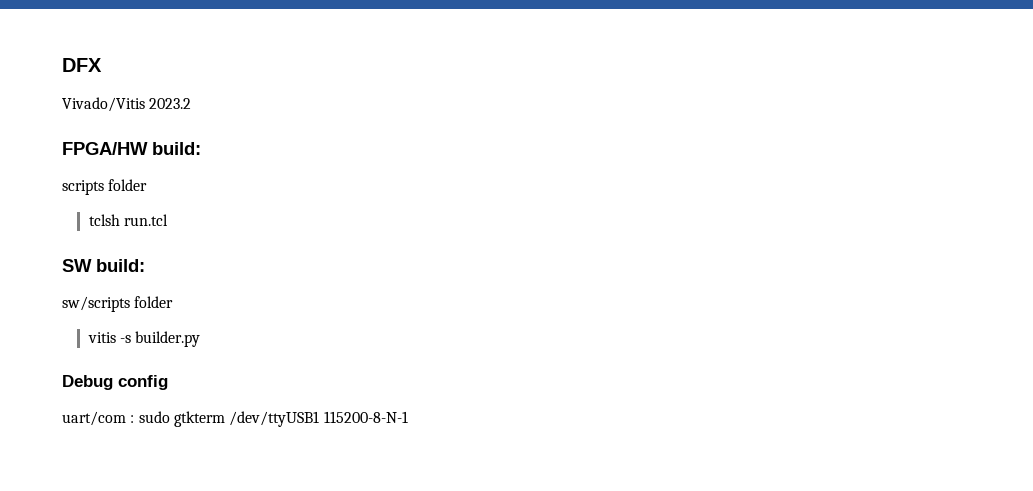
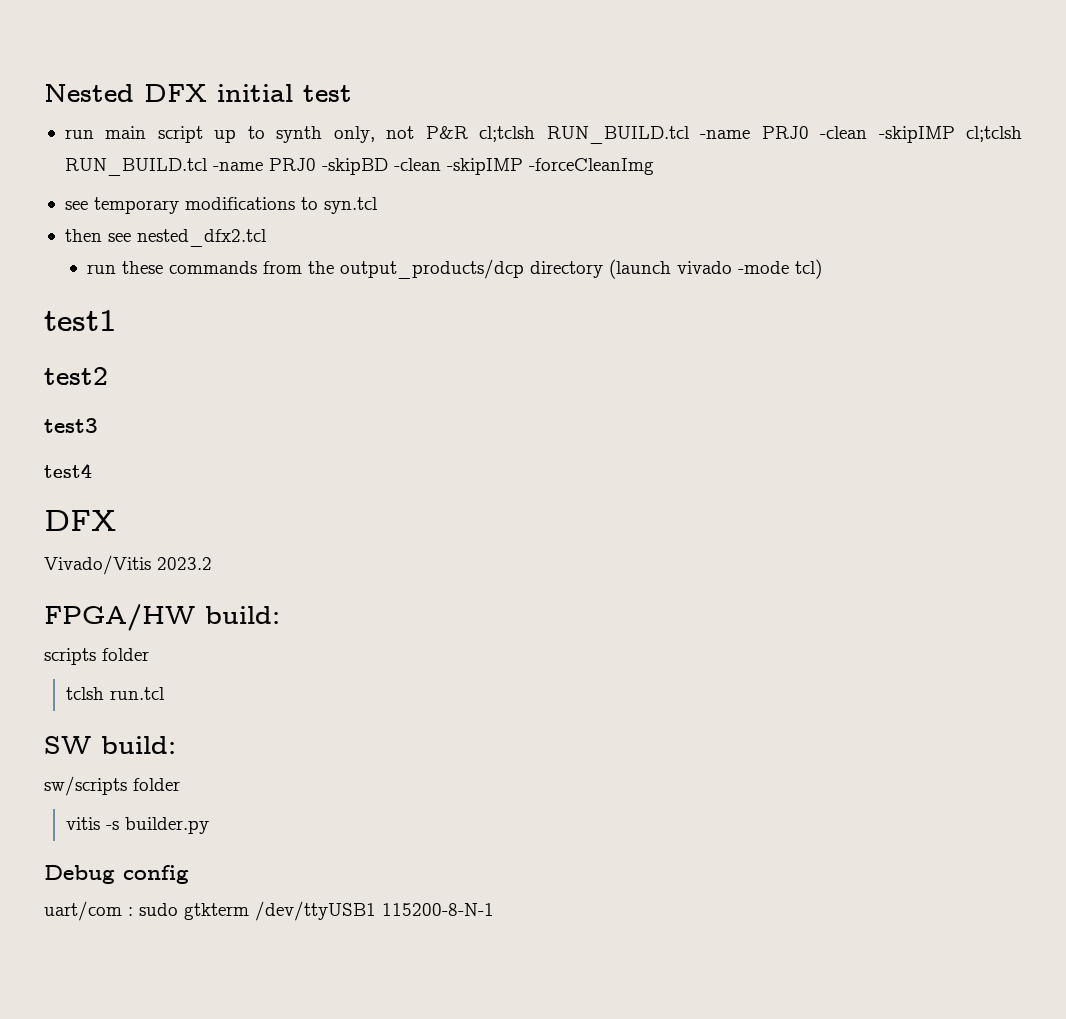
+ Nested DFX initial test
+ run main script up to synth only, not P&R cl;tclsh RUN_BUILD.tcl -name PRJ0 -clean -skipIMP cl;tclsh RUN_BUILD.tcl -name PRJ0 -skipBD -clean -skipIMP -forceCleanImg
+ see temporary modifications to syn.tcl
+ then see nested_dfx2.tcl
+ run these commands from the output_products/dcp directory (launch vivado -mode tcl)
+ test1
+ test2
+ test3
+ test4

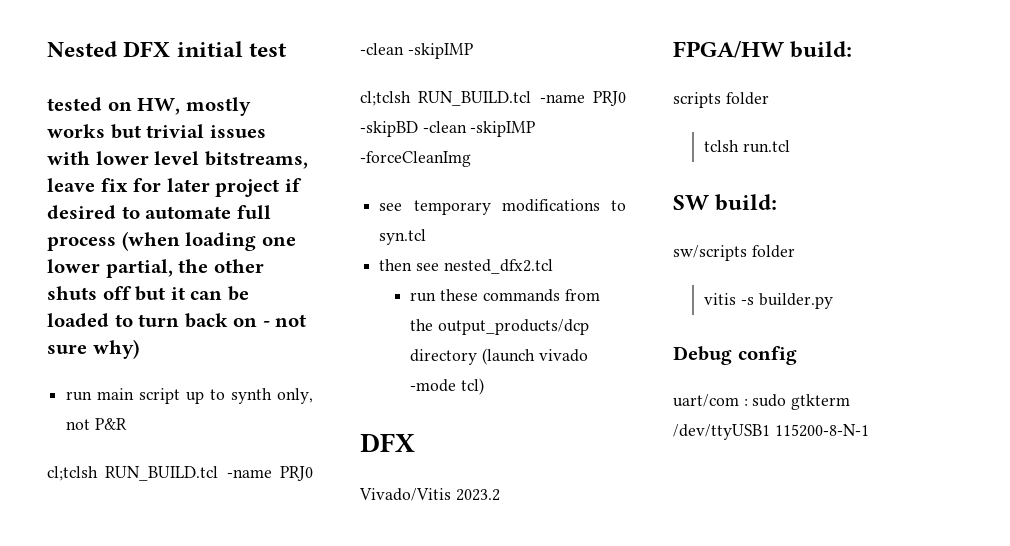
+ tested on HW, mostly works but trivial issues with lower level bitstreams, leave fix for later project if desired to automate full process (when loading one lower partial, the other shuts off but it can be loaded to turn back on - not sure why)
- run main script up to synth only, not P&R cl;tclsh RUN_BUILD.tcl -name PRJ0 -clean -skipIMP cl;tclsh RUN_BUILD.tcl -name PRJ0 -skipBD -clean -skipIMP -forceCleanImg
+ run main script up to synth only, not P&R
+ cl;tclsh RUN_BUILD.tcl -name PRJ0 -clean -skipIMP
+ cl;tclsh RUN_BUILD.tcl -name PRJ0 -skipBD -clean -skipIMP -forceCleanImg
- test1
- test2
- test3
- test4

